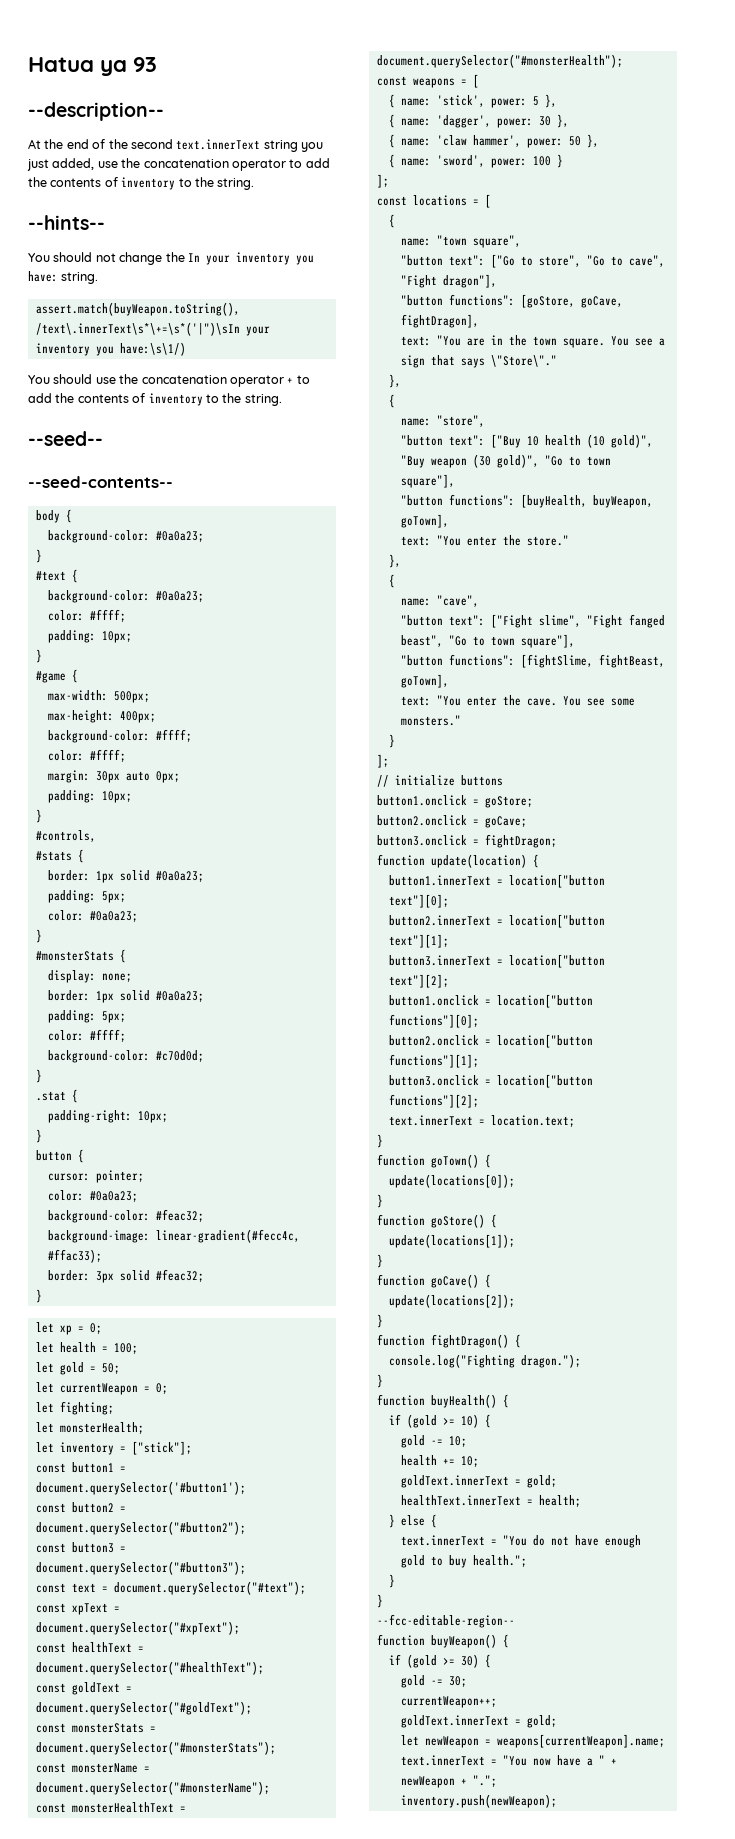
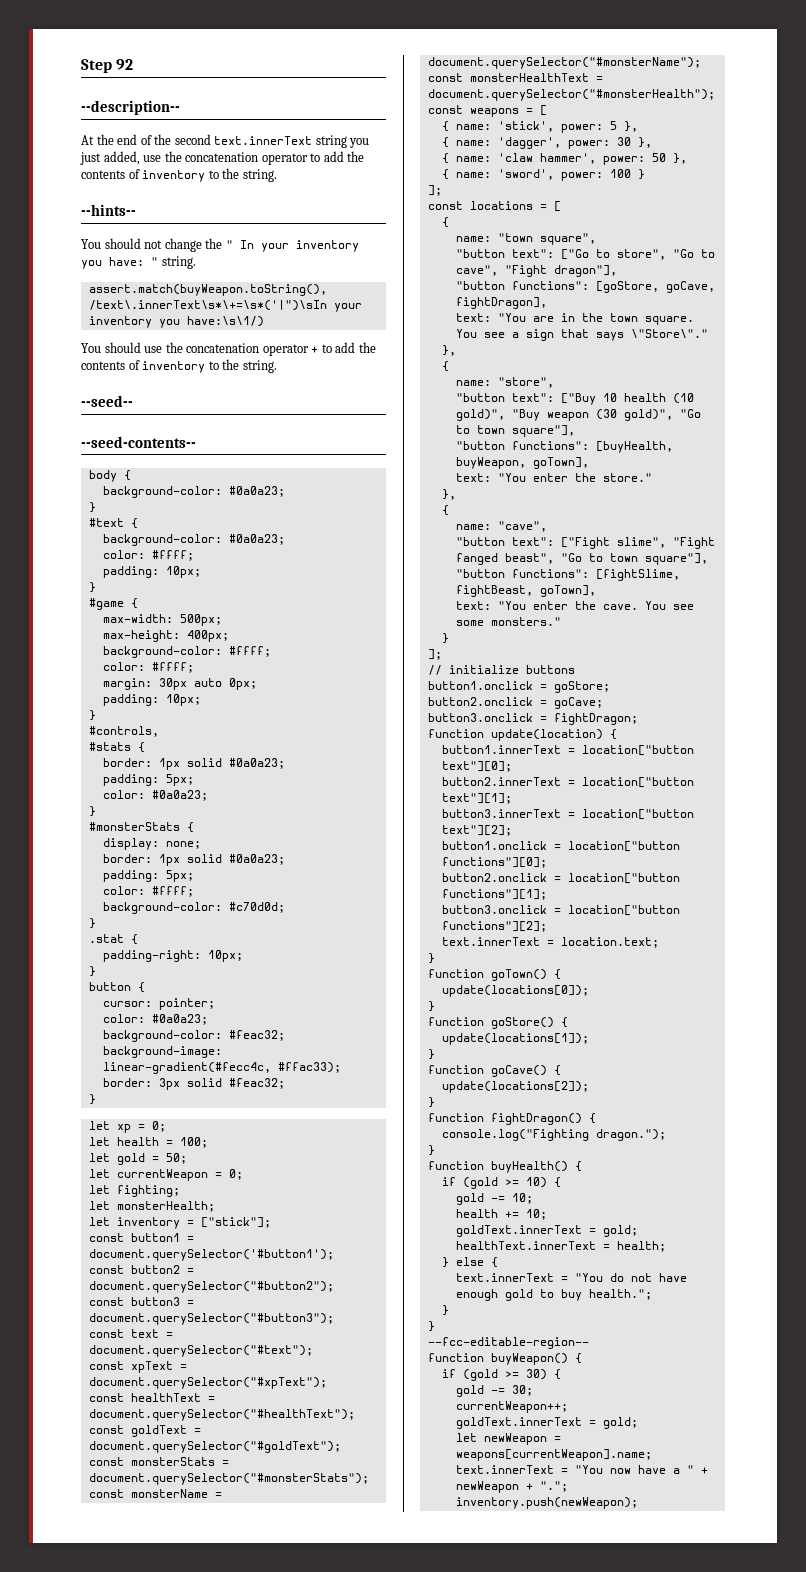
- Hatua ya 93
+ Step 92
- You should not change the In your inventory you have: string.
+ You should not change the " In your inventory you have: " string.

